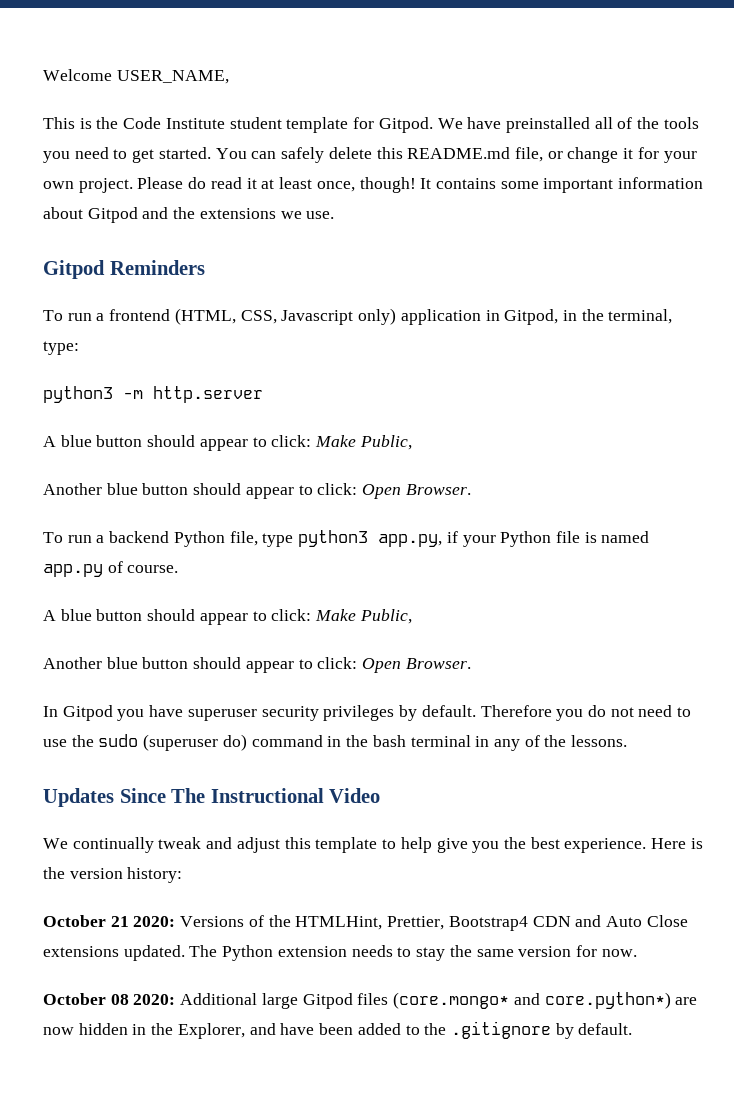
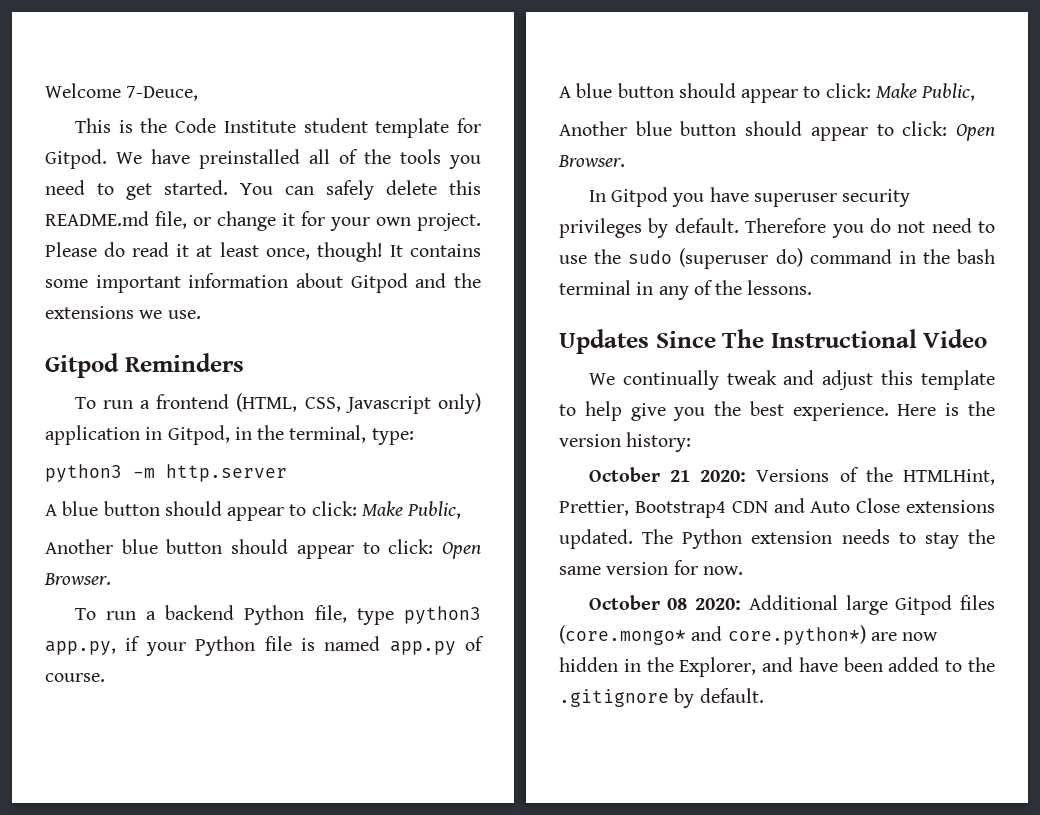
- Welcome USER_NAME,
+ Welcome 7-Deuce,

